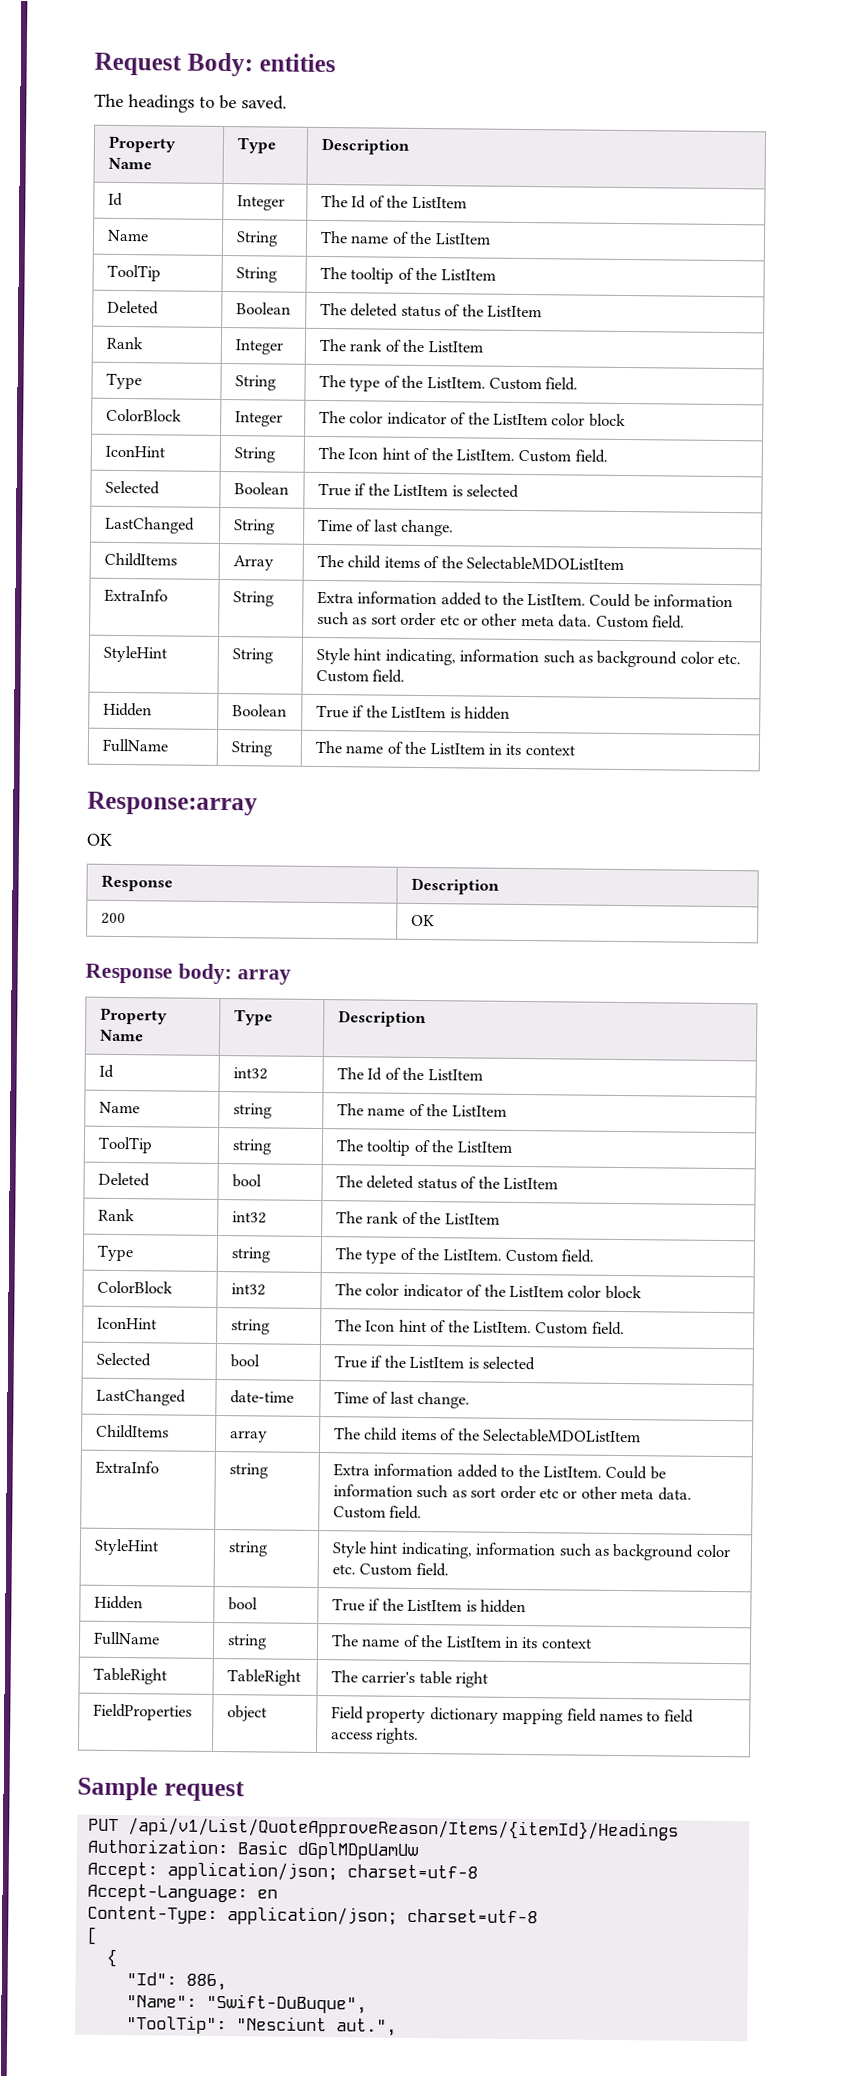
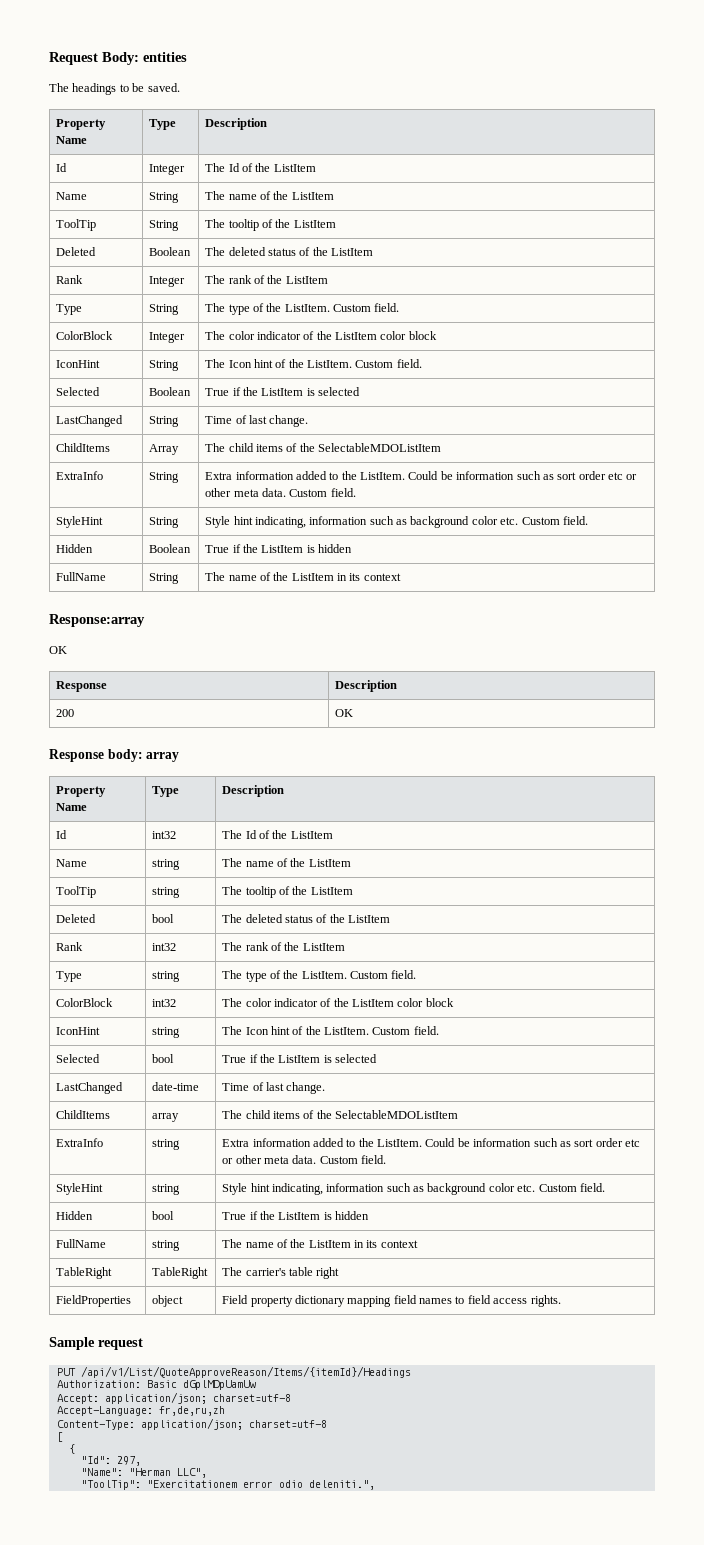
- Accept-Language: en
+ Accept-Language: fr,de,ru,zh
- "Id": 886,
+ "Id": 297,
- "Name": "Swift-DuBuque",
+ "Name": "Herman LLC",
- "ToolTip": "Nesciunt aut.",
+ "ToolTip": "Exercitationem error odio deleniti.",

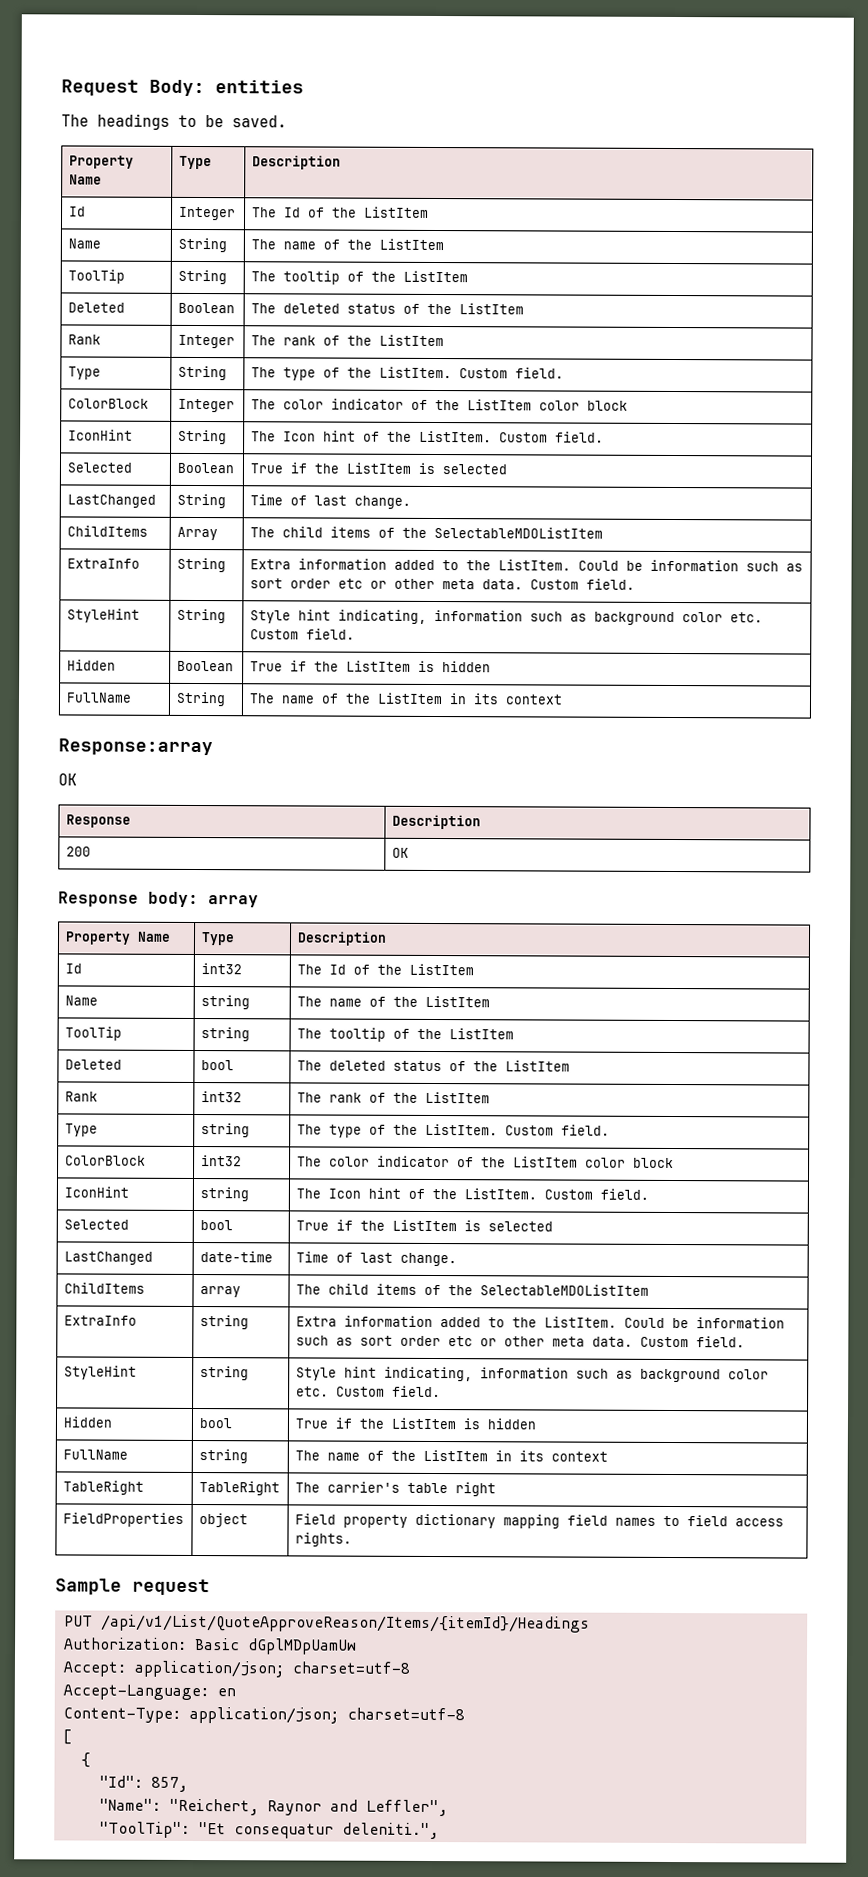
- Accept-Language: fr,de,ru,zh
+ Accept-Language: en
- "Id": 297,
+ "Id": 857,
- "Name": "Herman LLC",
- "ToolTip": "Exercitationem error odio deleniti.",
+ "Name": "Reichert, Raynor and Leffler",
+ "ToolTip": "Et consequatur deleniti.",

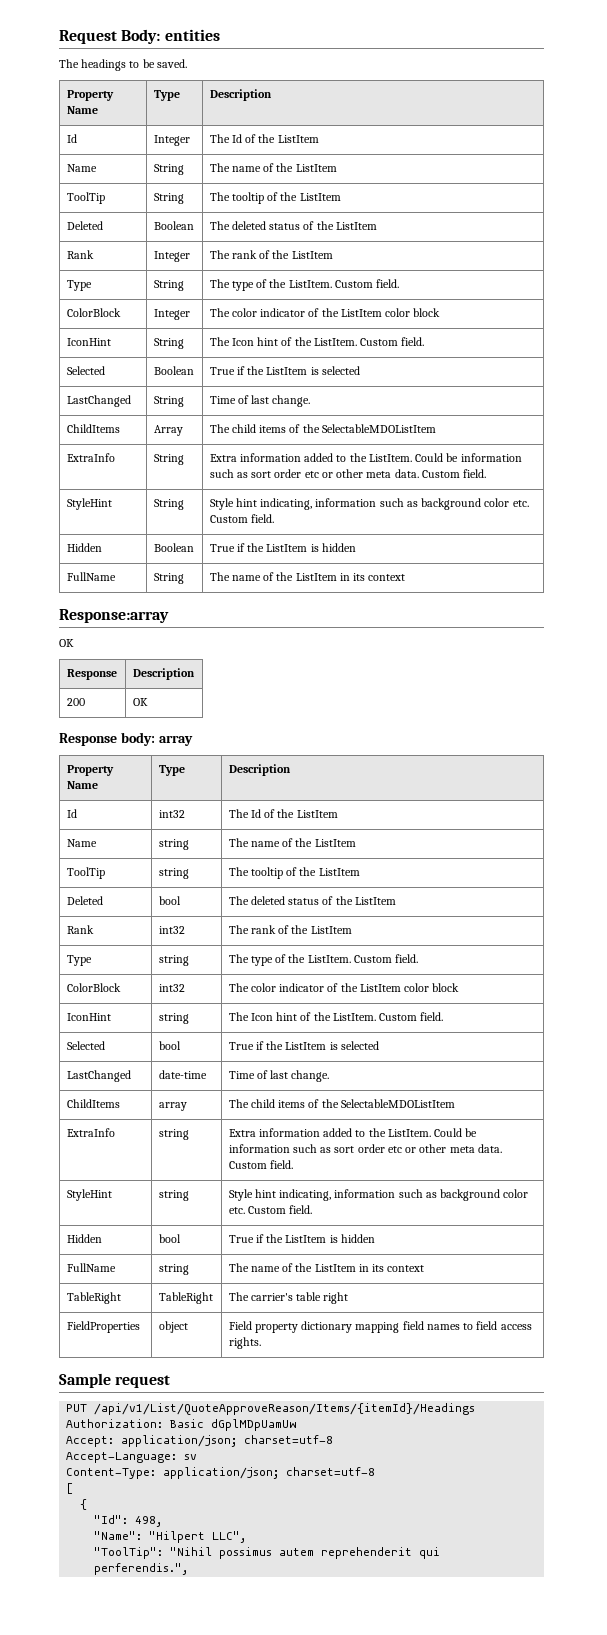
- Accept-Language: en
+ Accept-Language: sv
- "Id": 857,
+ "Id": 498,
- "Name": "Reichert, Raynor and Leffler",
- "ToolTip": "Et consequatur deleniti.",
+ "Name": "Hilpert LLC",
+ "ToolTip": "Nihil possimus autem reprehenderit qui perferendis.",

